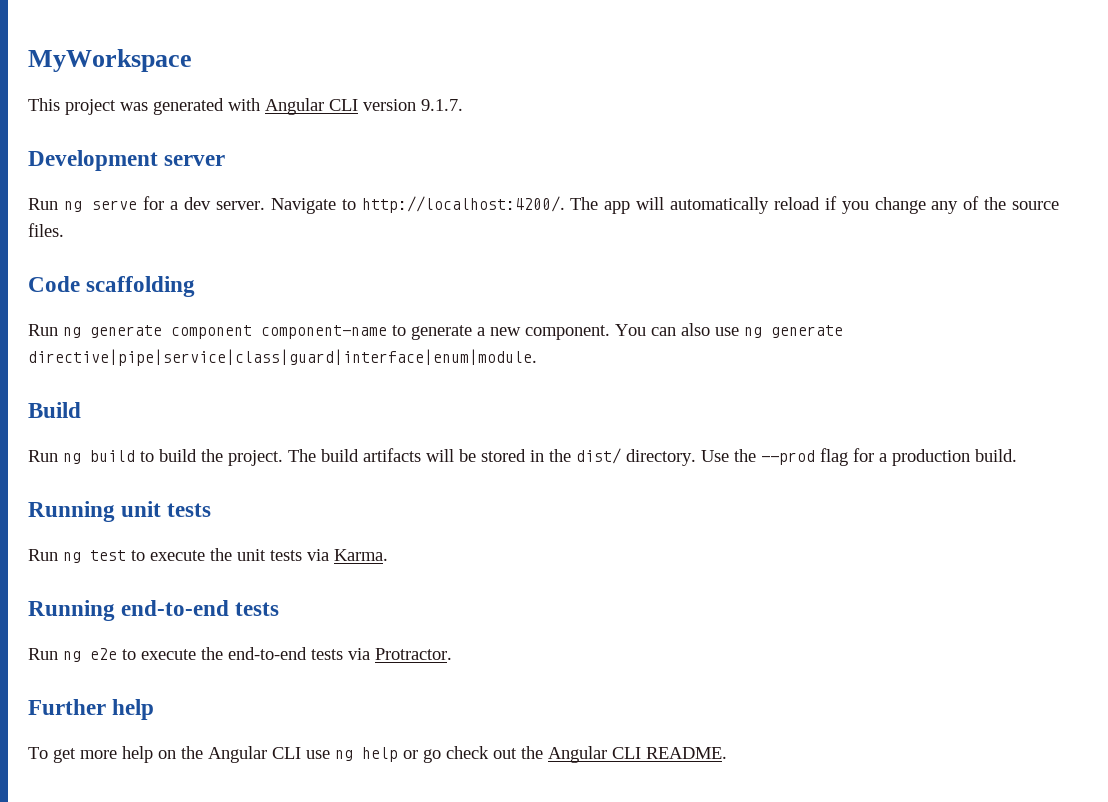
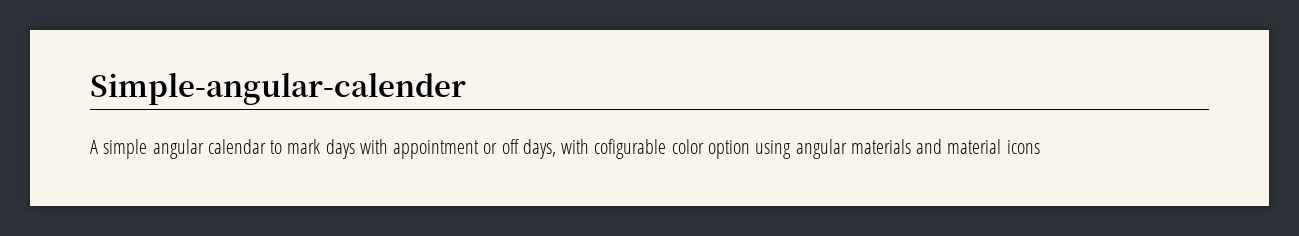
- MyWorkspace
- This project was generated with Angular CLI version 9.1.7.
- Development server
- Run ng serve for a dev server. Navigate to http://localhost:4200/. The app will automatically reload if you change any of the source files.
- Code scaffolding
- Run ng generate component component-name to generate a new component. You can also use ng generate directive|pipe|service|class|guard|interface|enum|module.
- Build
- Run ng build to build the project. The build artifacts will be stored in the dist/ directory. Use the --prod flag for a production build.
- Running unit tests
- Run ng test to execute the unit tests via Karma.
- Running end-to-end tests
- Run ng e2e to execute the end-to-end tests via Protractor.
- Further help
- To get more help on the Angular CLI use ng help or go check out the Angular CLI README.
+ Simple-angular-calender
+ A simple angular calendar to mark days with appointment or off days, with cofigurable color option using angular materials and material icons

